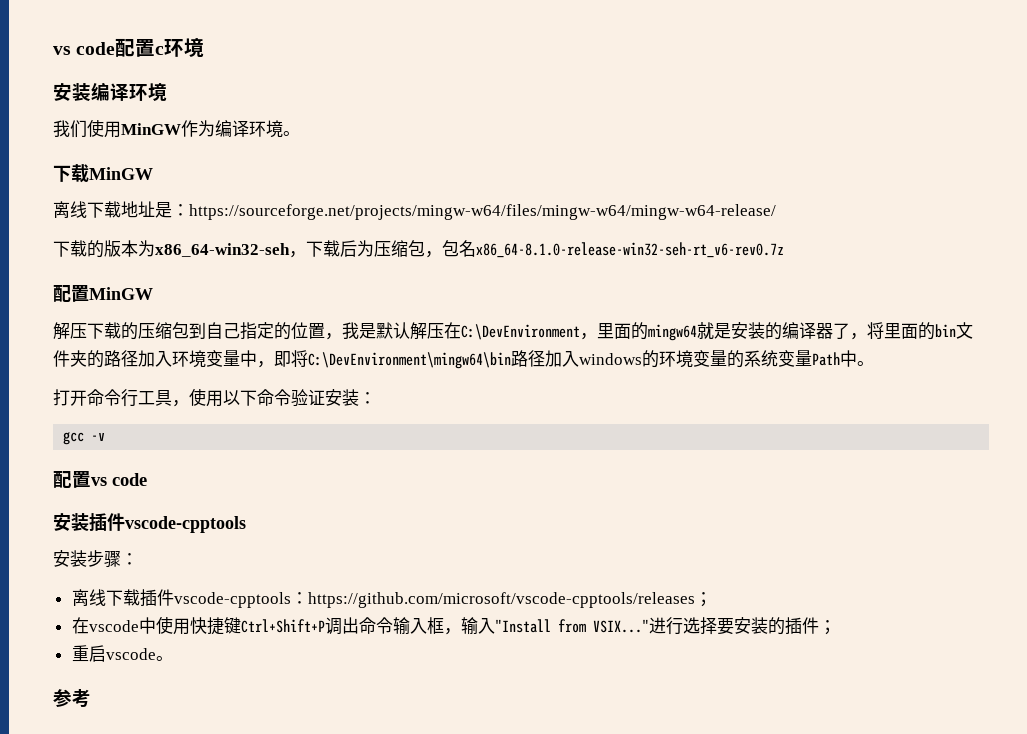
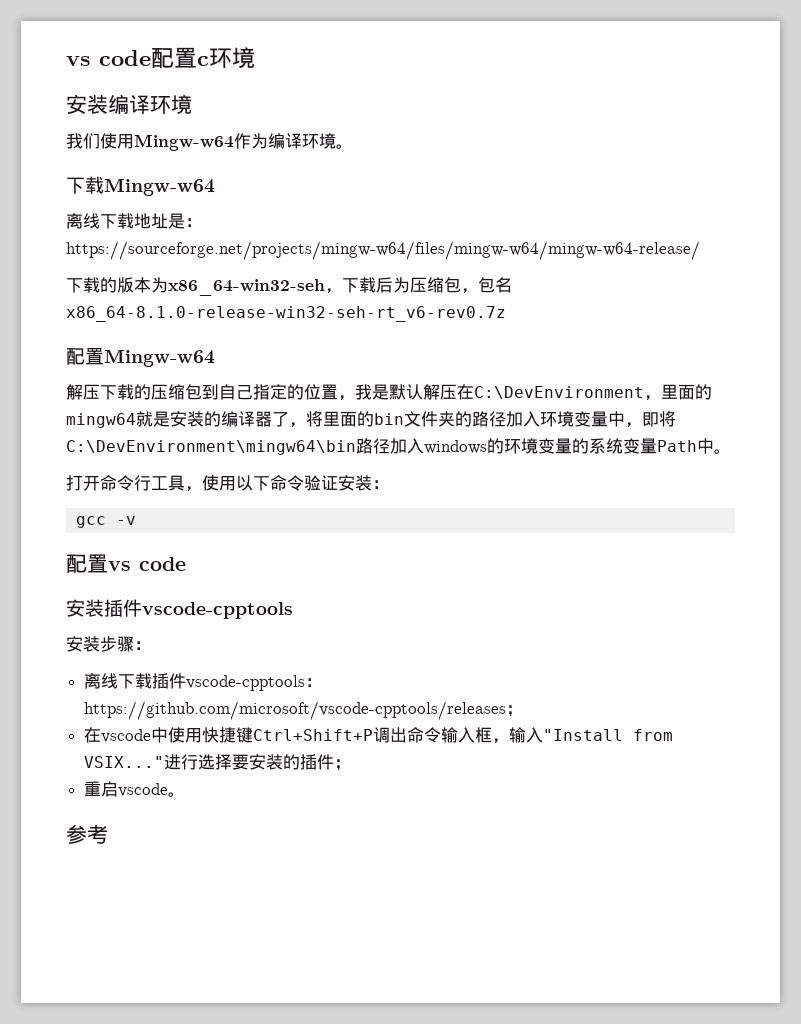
- 我们使用MinGW作为编译环境。
+ 我们使用Mingw-w64作为编译环境。
- 下载MinGW
+ 下载Mingw-w64
- 配置MinGW
+ 配置Mingw-w64

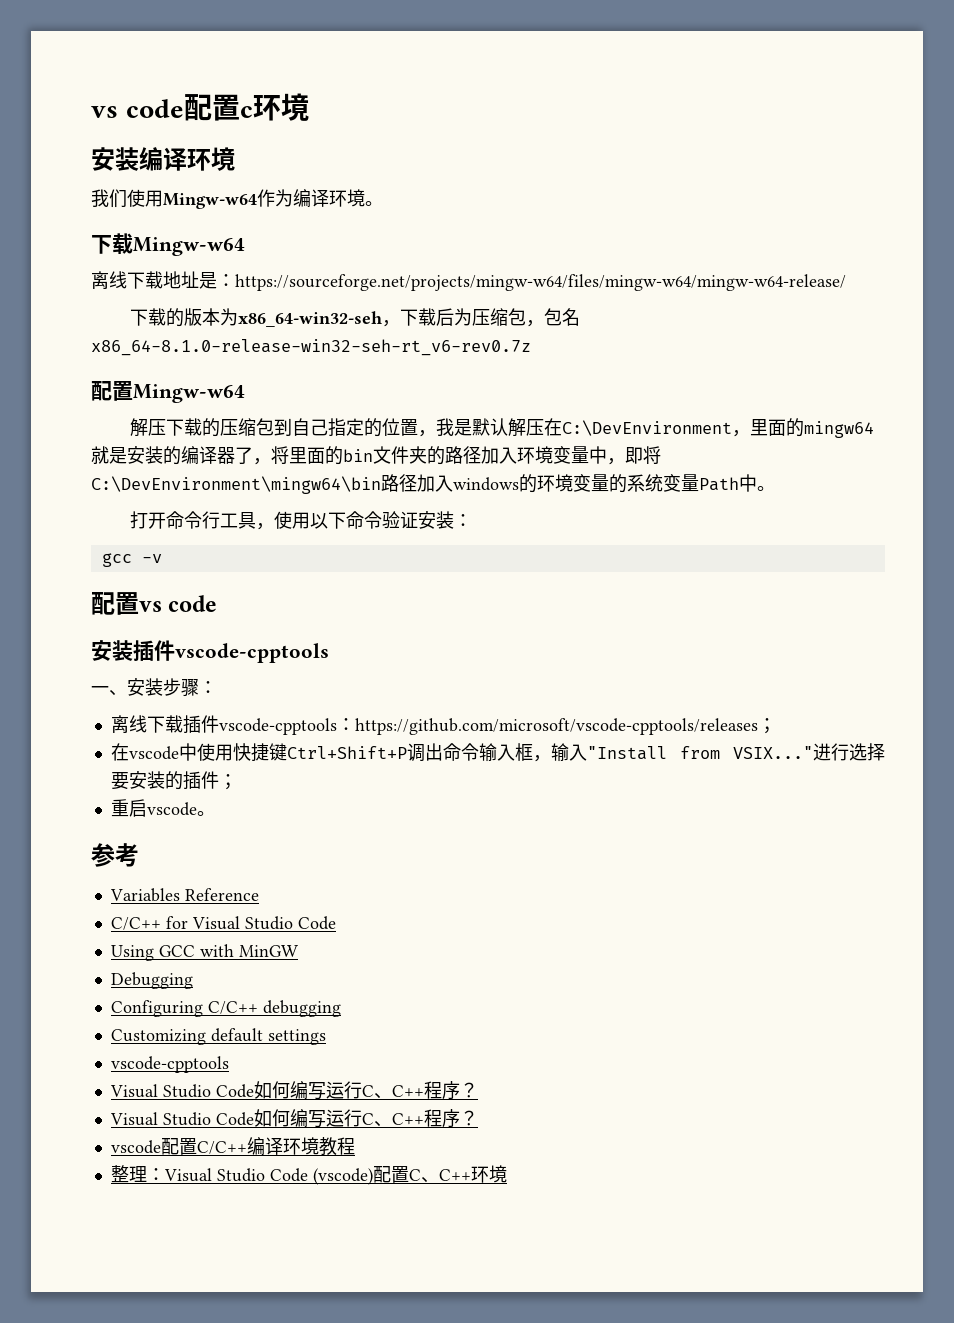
- 安装步骤：
+ 一、安装步骤：
+ Variables Reference
+ C/C++ for Visual Studio Code
+ Using GCC with MinGW
+ Debugging
+ Configuring C/C++ debugging
+ Customizing default settings
+ vscode-cpptools
+ Visual Studio Code如何编写运行C、C++程序？
+ Visual Studio Code如何编写运行C、C++程序？
+ vscode配置C/C++编译环境教程
+ 整理：Visual Studio Code (vscode)配置C、C++环境

